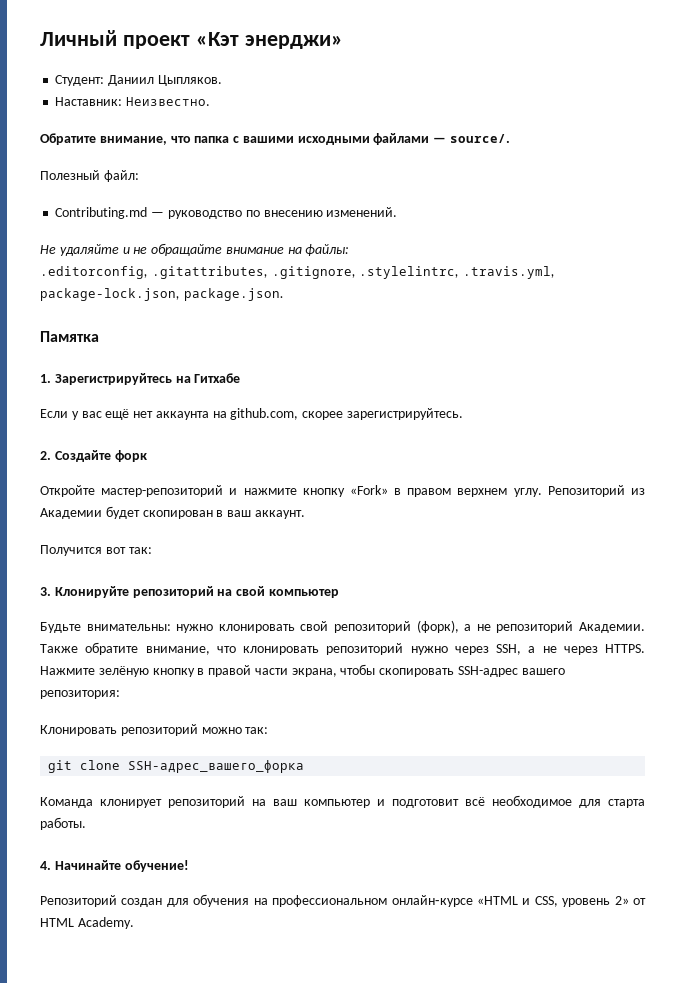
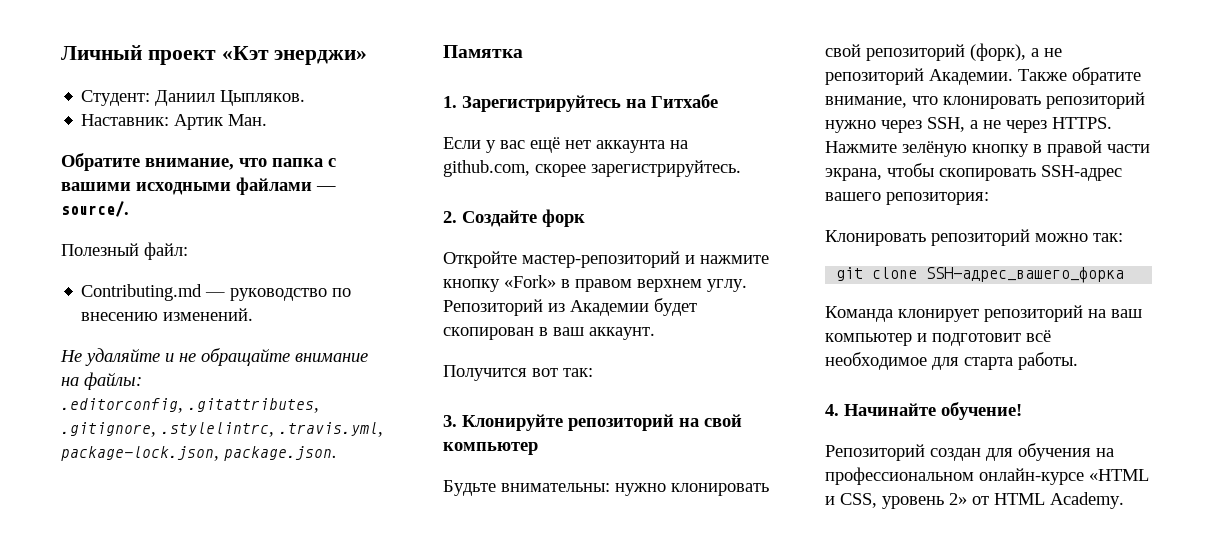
- Наставник: Неизвестно.
+ Наставник: Артик Ман.

